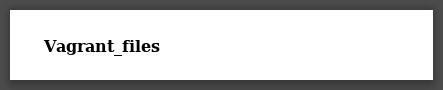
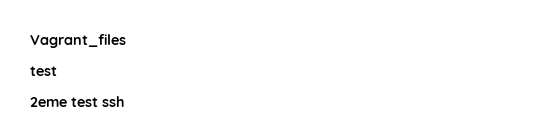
  Vagrant_files
+ test
+ 2eme test ssh

